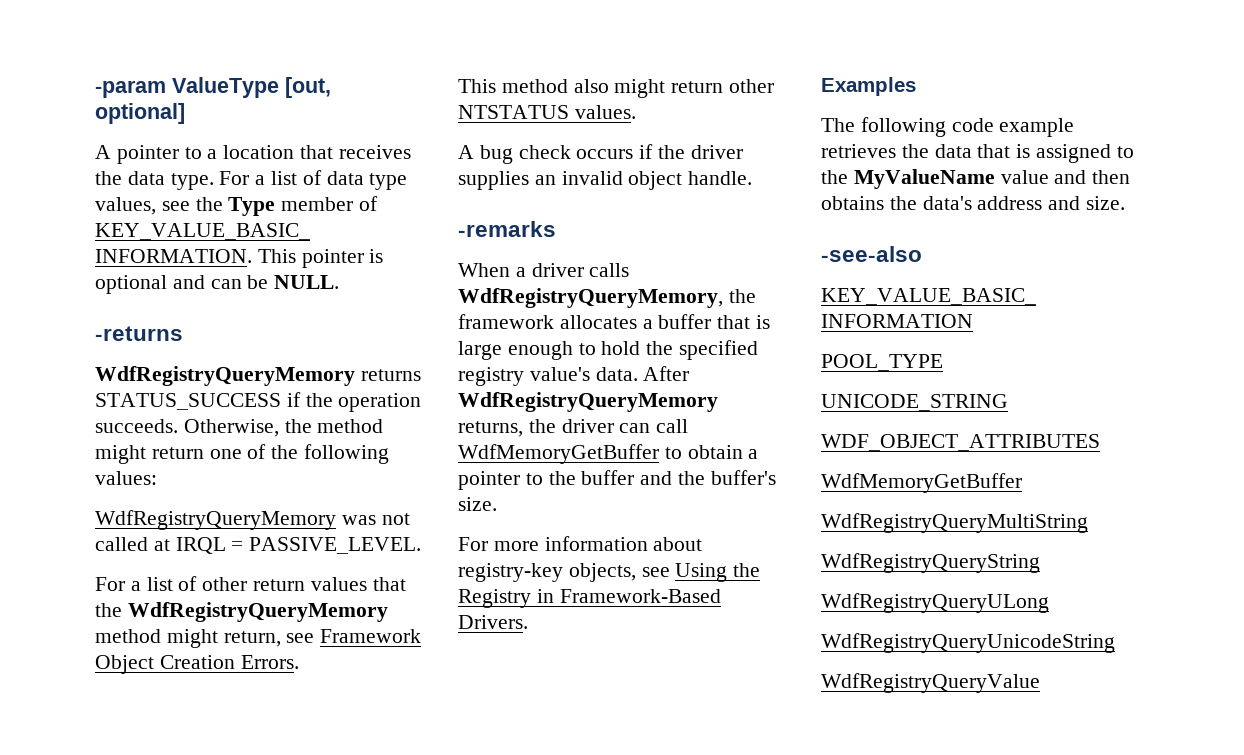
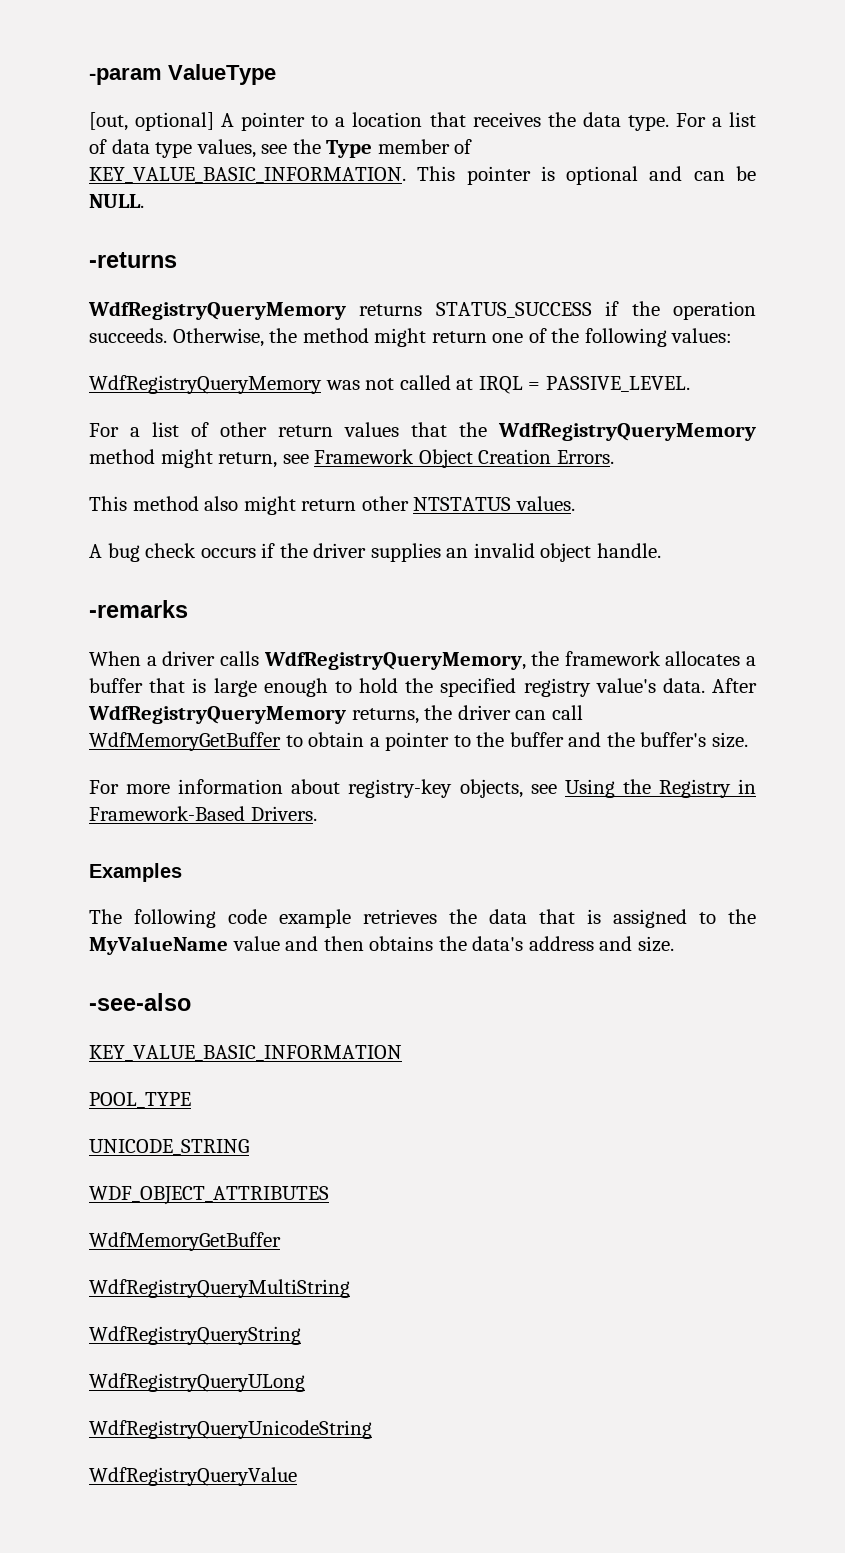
- -param ValueType [out, optional]
- A pointer to a location that receives the data type.
+ -param ValueType
+ [out, optional] A pointer to a location that receives the data type.

